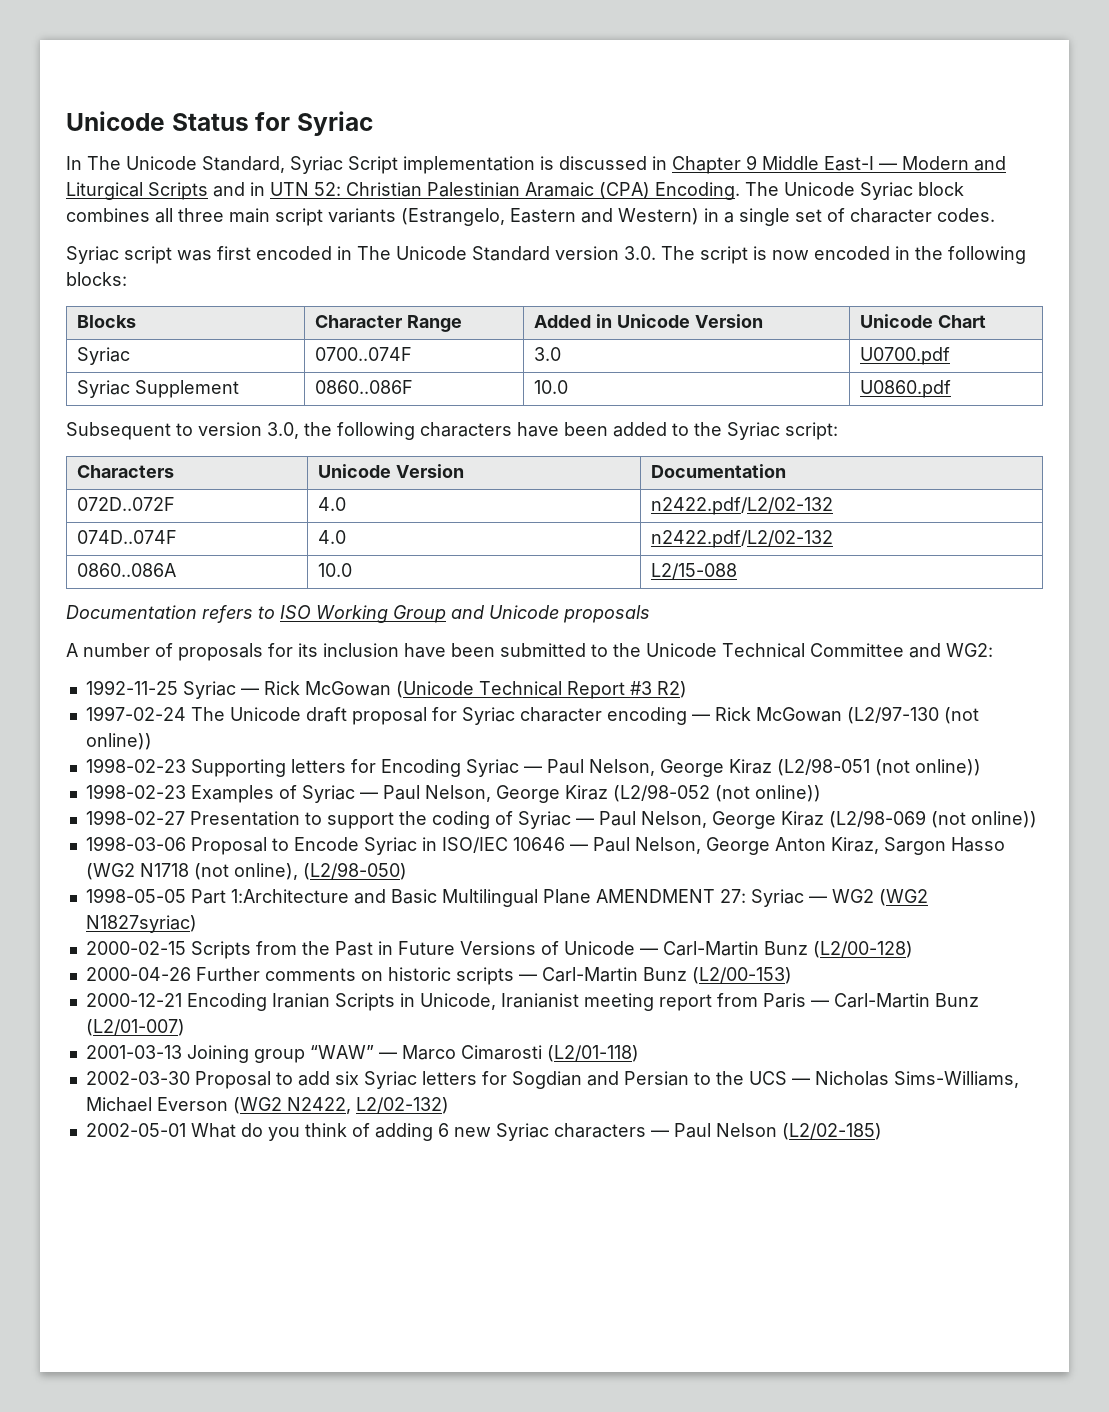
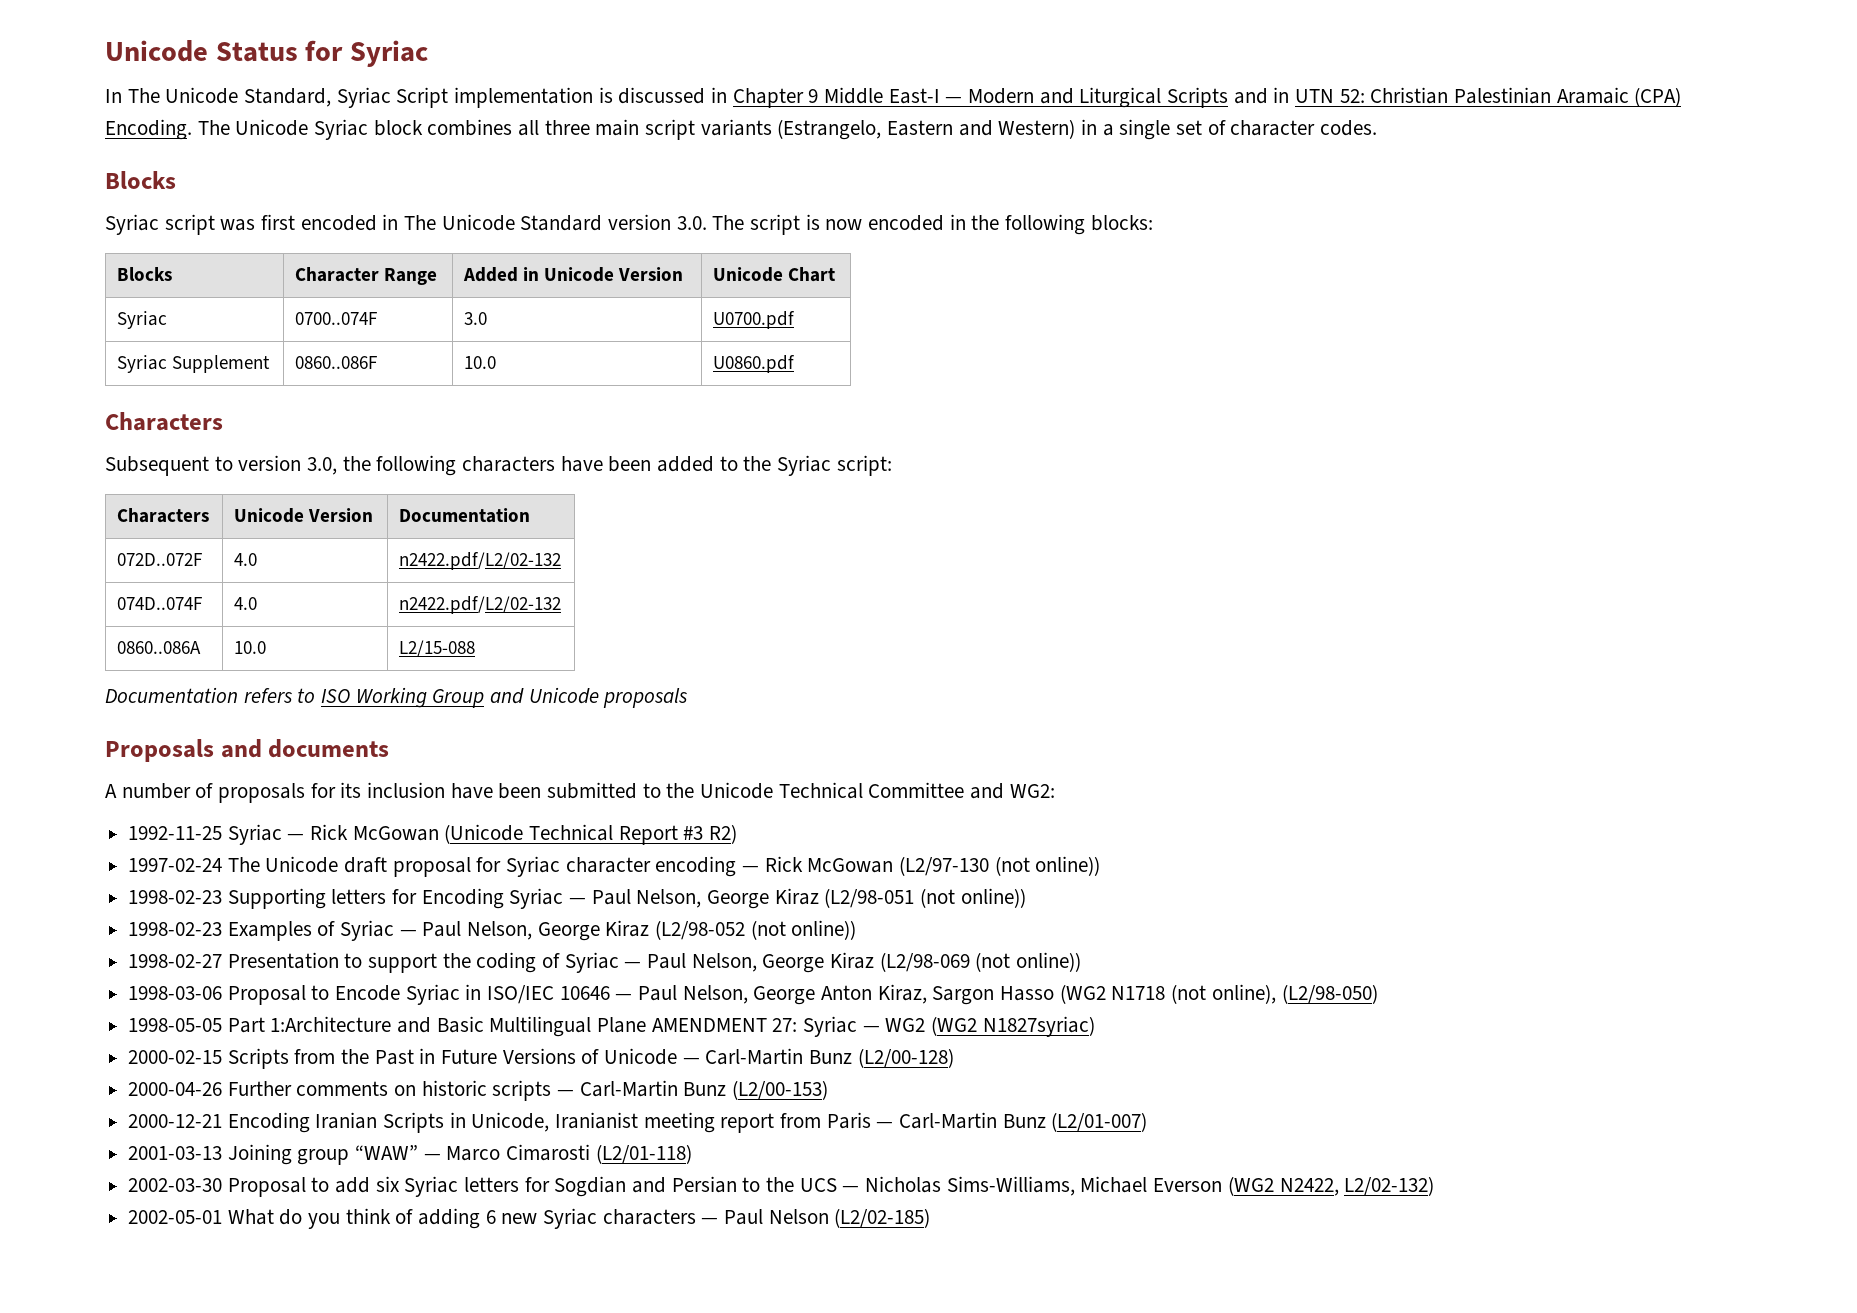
  The Unicode Syriac block combines all three main script variants (Estrangelo, Eastern and Western) in a single set of character codes.
+ Blocks
  Syriac Supplement | 0860..086F | 10.0 | U0860.pdf
+ Characters
+ Proposals and documents

